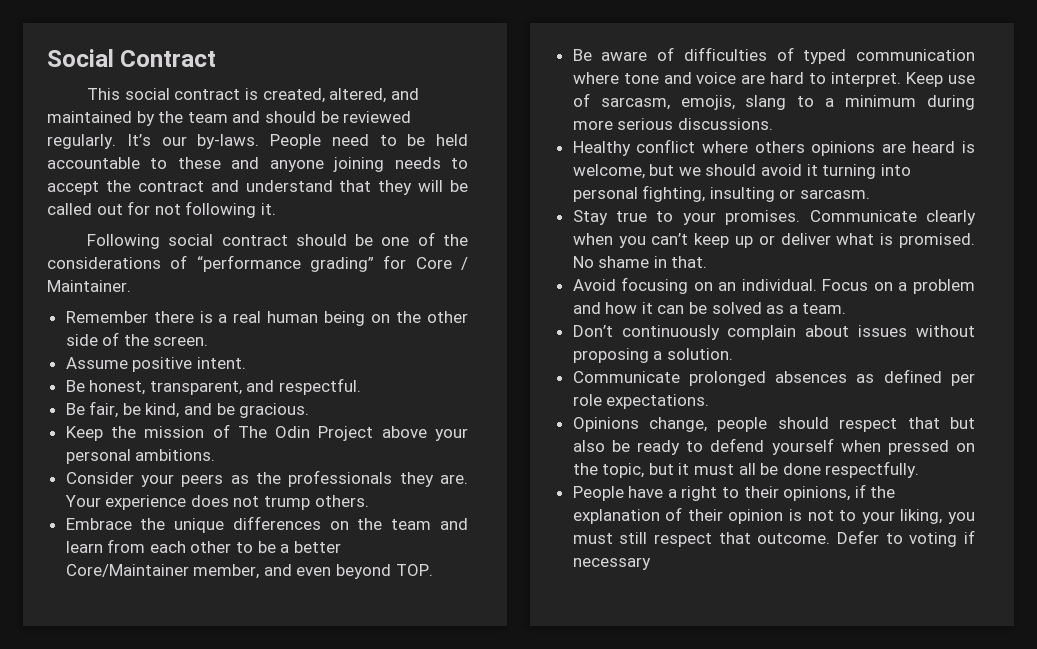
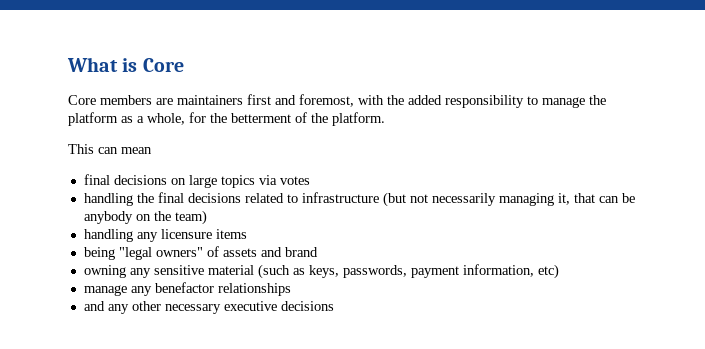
- Social Contract
- This social contract is created, altered, and maintained by the team and should be reviewed regularly. It’s our by-laws. People need to be held accountable to these and anyone joining needs to accept the contract and understand that they will be called out for not following it.
- Following social contract should be one of the considerations of “performance grading” for Core / Maintainer.
- Remember there is a real human being on the other side of the screen.
- Assume positive intent.
- Be honest, transparent, and respectful.
- Be fair, be kind, and be gracious.
- Keep the mission of The Odin Project above your personal ambitions.
- Consider your peers as the professionals they are. Your experience does not trump others.
- Embrace the unique differences on the team and learn from each other to be a better Core/Maintainer member, and even beyond TOP.
- Be aware of difficulties of typed communication where tone and voice are hard to interpret. Keep use of sarcasm, emojis, slang to a minimum during more serious discussions.
- Healthy conflict where others opinions are heard is welcome, but we should avoid it turning into personal fighting, insulting or sarcasm.
- Stay true to your promises. Communicate clearly when you can’t keep up or deliver what is promised. No shame in that.
- Avoid focusing on an individual. Focus on a problem and how it can be solved as a team.
- Don’t continuously complain about issues without proposing a solution.
- Communicate prolonged absences as defined per role expectations.
- Opinions change, people should respect that but also be ready to defend yourself when pressed on the topic, but it must all be done respectfully.
- People have a right to their opinions, if the explanation of their opinion is not to your liking, you must still respect that outcome. Defer to voting if necessary
+ What is Core
+ Core members are maintainers first and foremost, with the added responsibility to manage the platform as a whole, for the betterment of the platform.
+ This can mean
+ final decisions on large topics via votes
+ handling the final decisions related to infrastructure (but not necessarily managing it, that can be anybody on the team)
+ handling any licensure items
+ being "legal owners" of assets and brand
+ owning any sensitive material (such as keys, passwords, payment information, etc)
+ manage any benefactor relationships
+ and any other necessary executive decisions

